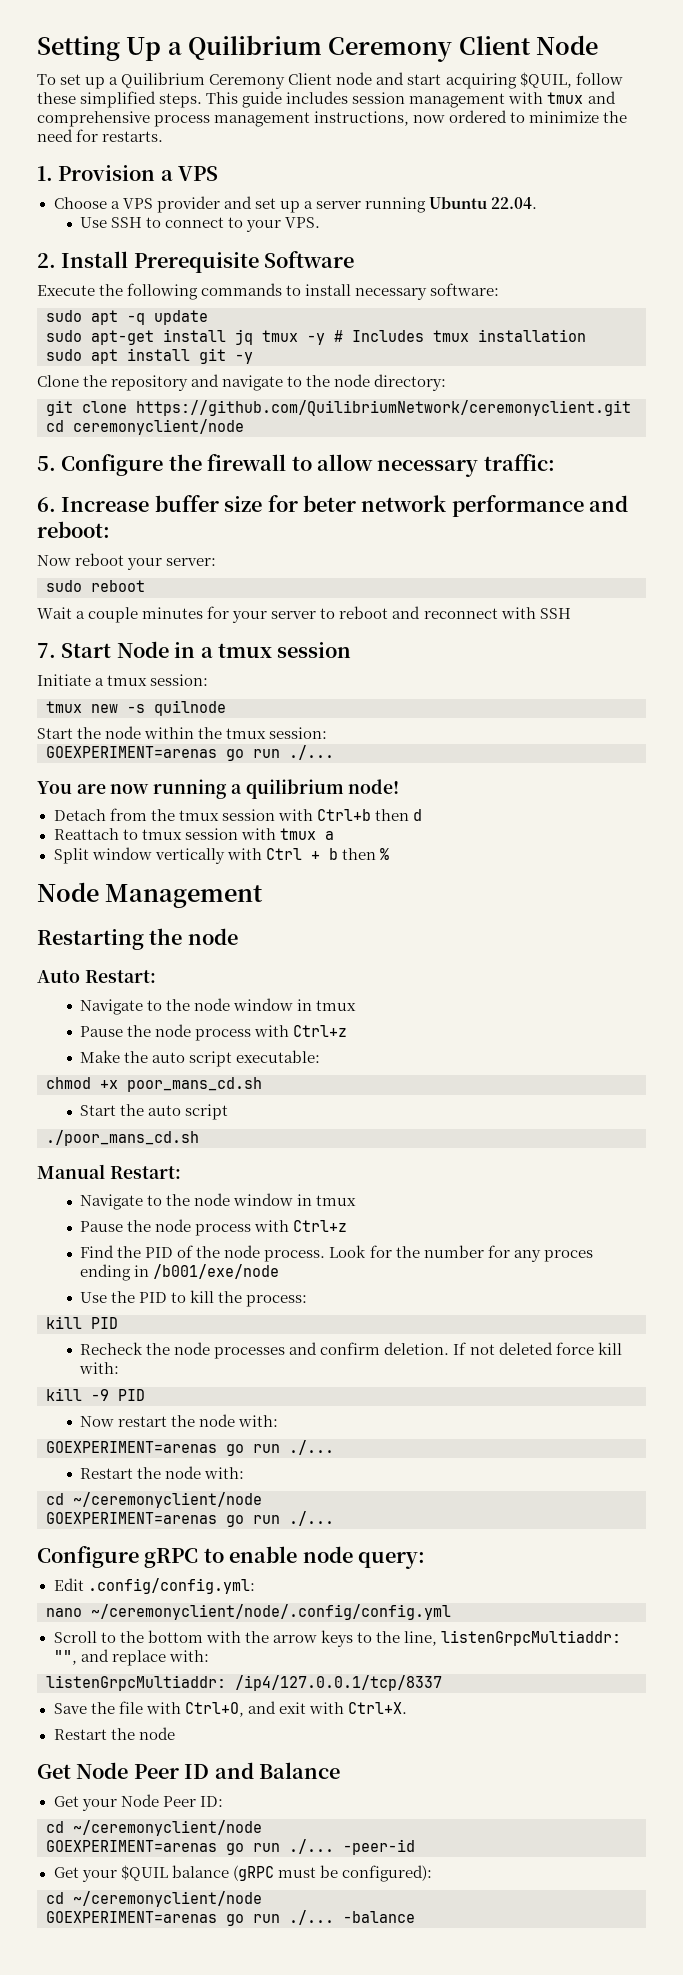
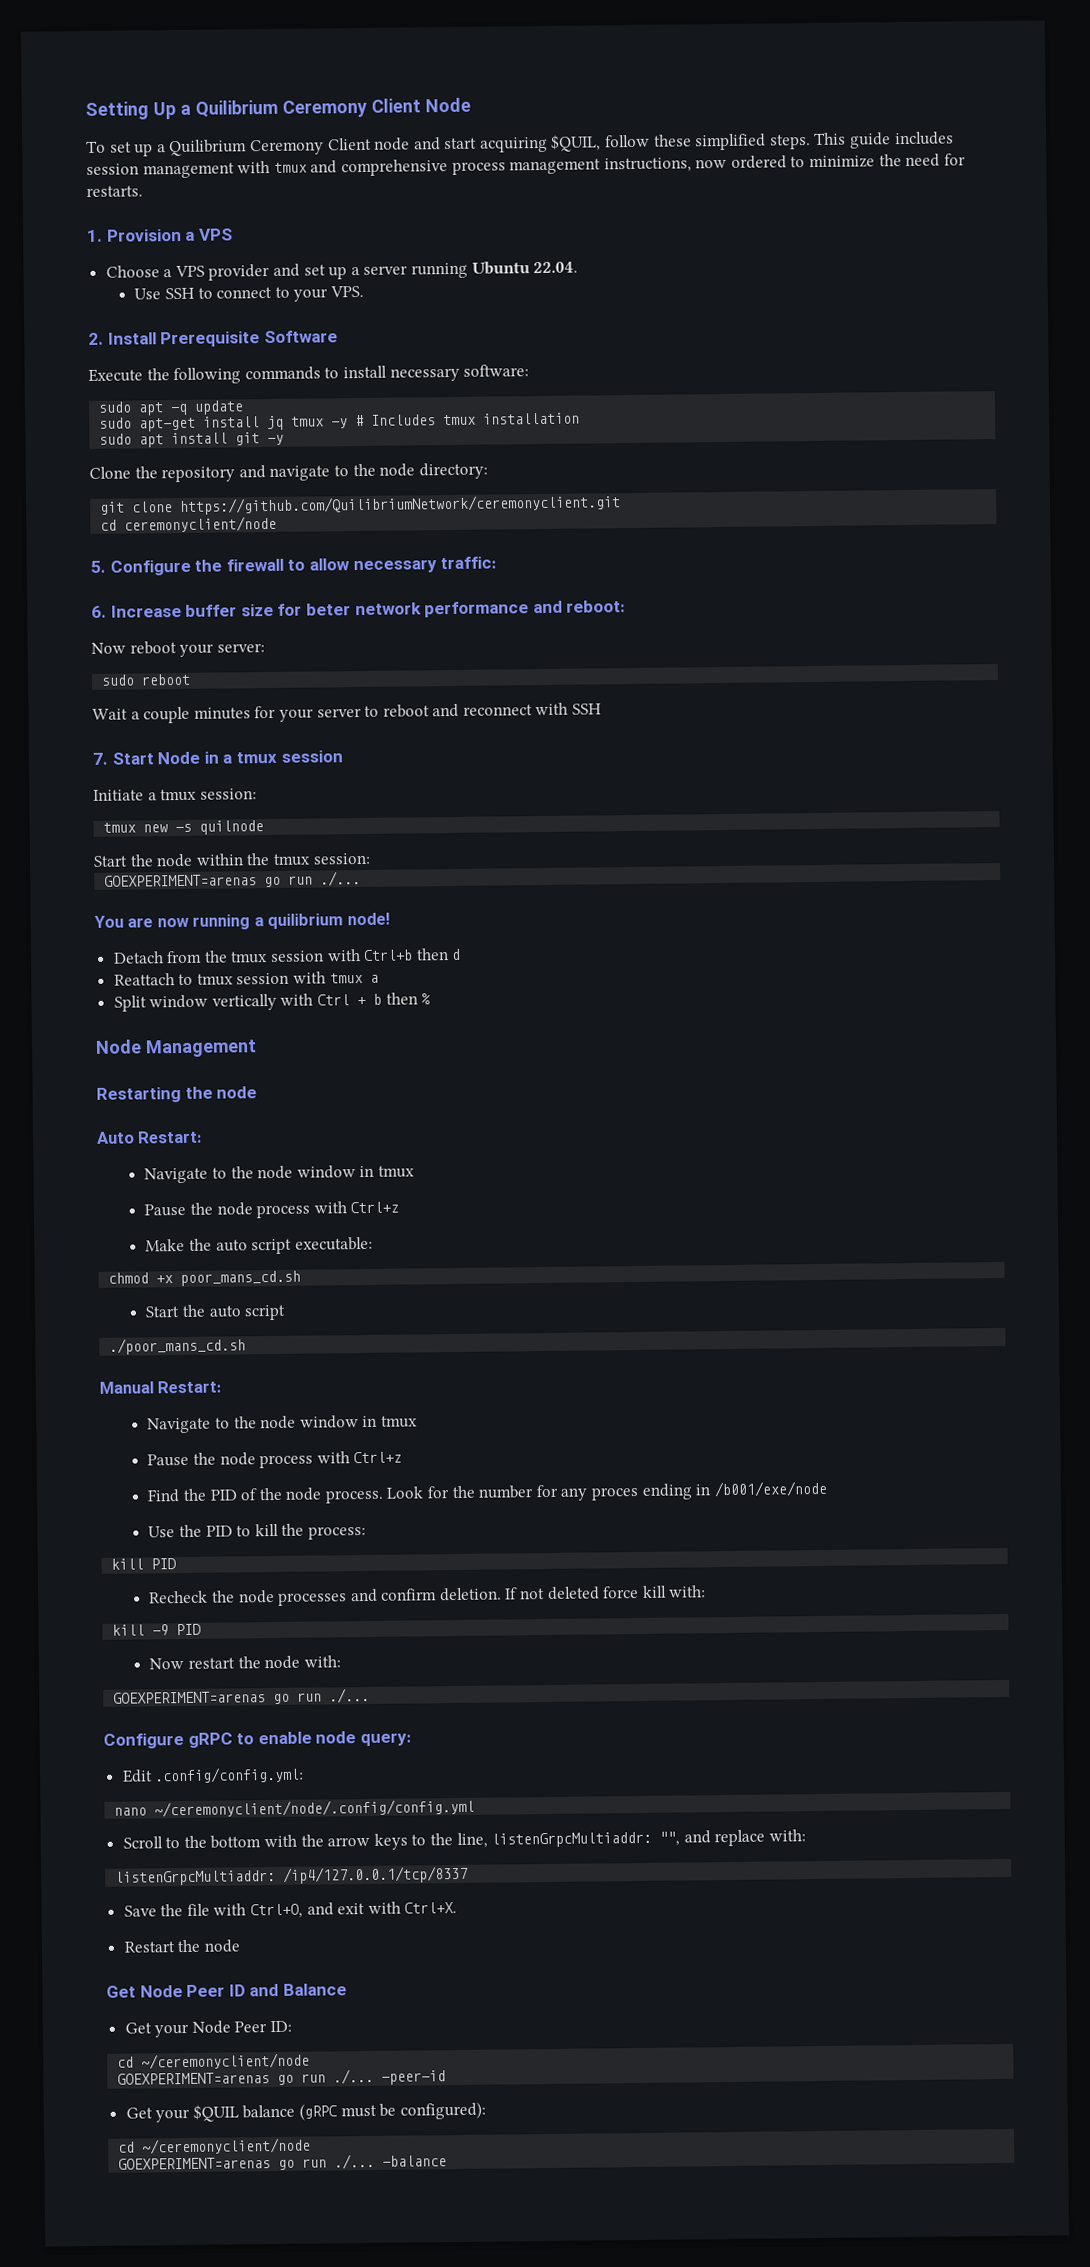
- Restart the node with:
- cd ~/ceremonyclient/node
- GOEXPERIMENT=arenas go run ./...

